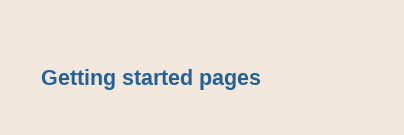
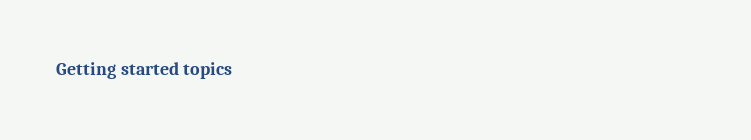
- Getting started pages
+ Getting started topics

